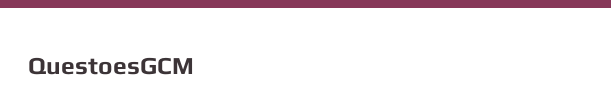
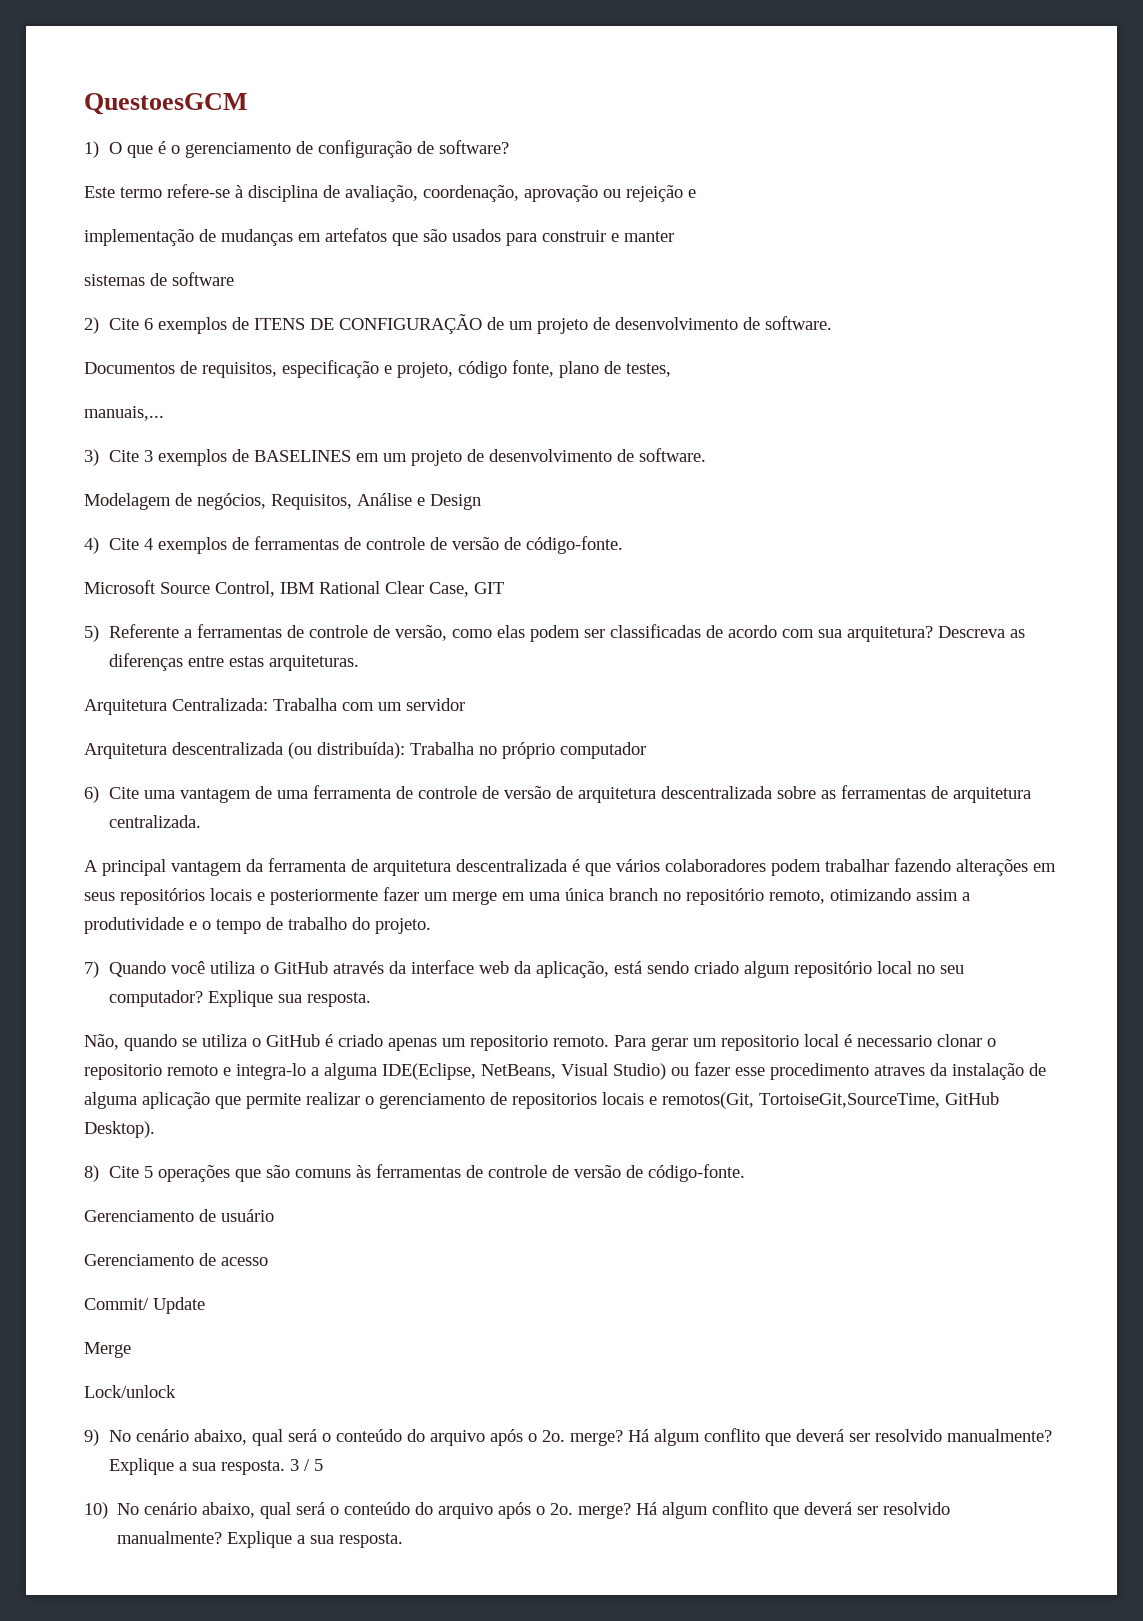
+ 1) O que é o gerenciamento de configuração de software?
+ Este termo refere-se à disciplina de avaliação, coordenação, aprovação ou rejeição e
+ implementação de mudanças em artefatos que são usados para construir e manter
+ sistemas de software
+ 2) Cite 6 exemplos de ITENS DE CONFIGURAÇÃO de um projeto de desenvolvimento de software.
+ Documentos de requisitos, especificação e projeto, código fonte, plano de testes,
+ manuais,...
+ 3) Cite 3 exemplos de BASELINES em um projeto de desenvolvimento de software.
+ Modelagem de negócios, Requisitos, Análise e Design
+ 4) Cite 4 exemplos de ferramentas de controle de versão de código-fonte.
+ Microsoft Source Control, IBM Rational Clear Case, GIT
+ 5) Referente a ferramentas de controle de versão, como elas podem ser classificadas de acordo com sua arquitetura? Descreva as diferenças entre estas arquiteturas.
+ Arquitetura Centralizada: Trabalha com um servidor
+ Arquitetura descentralizada (ou distribuída): Trabalha no próprio computador
+ 6) Cite uma vantagem de uma ferramenta de controle de versão de arquitetura descentralizada sobre as ferramentas de arquitetura centralizada.
+ A principal vantagem da ferramenta de arquitetura descentralizada é que vários colaboradores podem trabalhar fazendo alterações em seus repositórios locais e posteriormente fazer um merge em uma única branch no repositório remoto, otimizando assim a produtividade e o tempo de trabalho do projeto.
+ 7) Quando você utiliza o GitHub através da interface web da aplicação, está sendo criado algum repositório local no seu computador? Explique sua resposta.
+ Não, quando se utiliza o GitHub é criado apenas um repositorio remoto. Para gerar um repositorio local é necessario clonar o repositorio remoto e integra-lo a alguma IDE(Eclipse, NetBeans, Visual Studio) ou fazer esse procedimento atraves da instalação de alguma aplicação que permite realizar o gerenciamento de repositorios locais e remotos(Git, TortoiseGit,SourceTime, GitHub Desktop).
+ 8) Cite 5 operações que são comuns às ferramentas de controle de versão de código-fonte.
+ Gerenciamento de usuário
+ Gerenciamento de acesso
+ Commit/ Update
+ Merge
+ Lock/unlock
+ 9) No cenário abaixo, qual será o conteúdo do arquivo após o 2o. merge? Há algum conflito que deverá ser resolvido manualmente? Explique a sua resposta. 3 / 5
+ 10) No cenário abaixo, qual será o conteúdo do arquivo após o 2o. merge? Há algum conflito que deverá ser resolvido manualmente? Explique a sua resposta.

